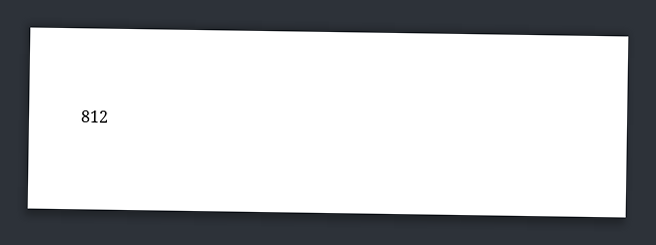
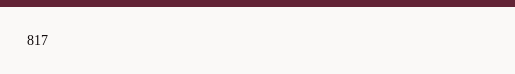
- 812
+ 817

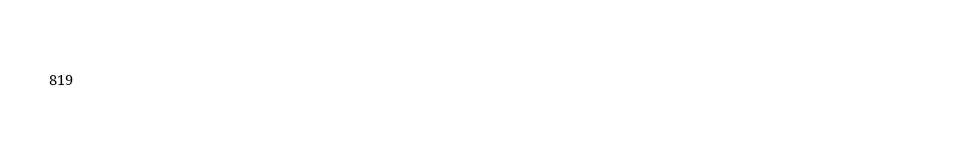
- 817
+ 819

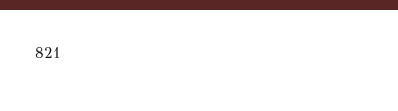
- 819
+ 821

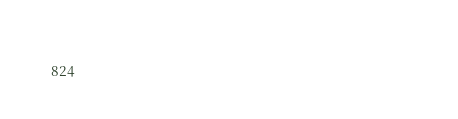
- 821
+ 824

